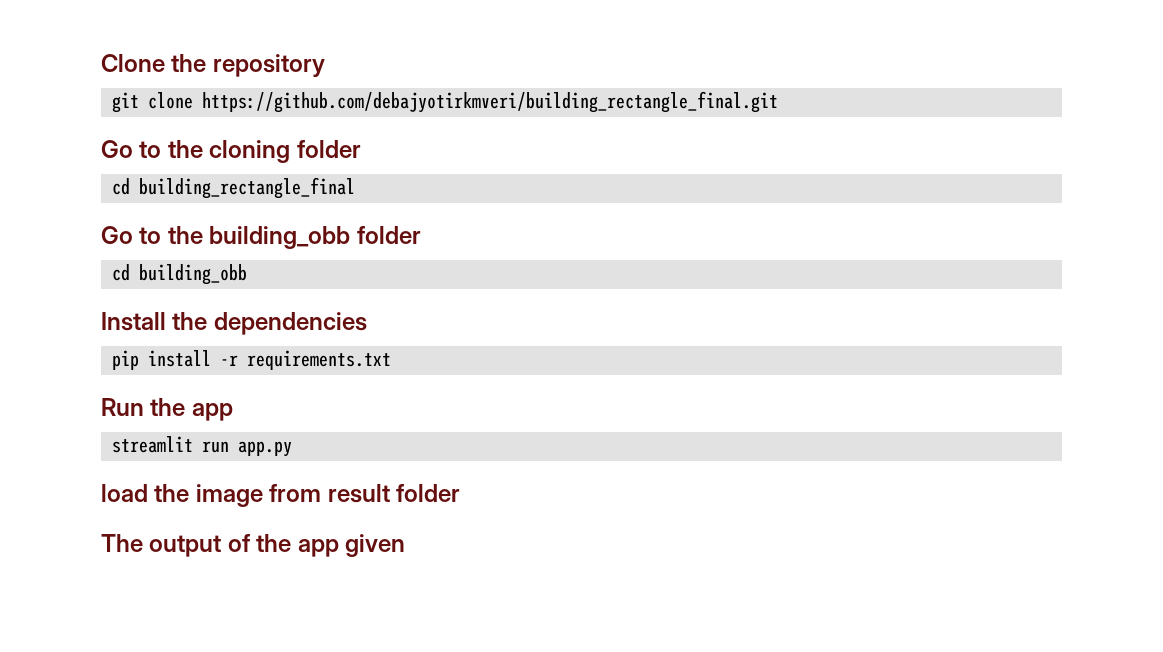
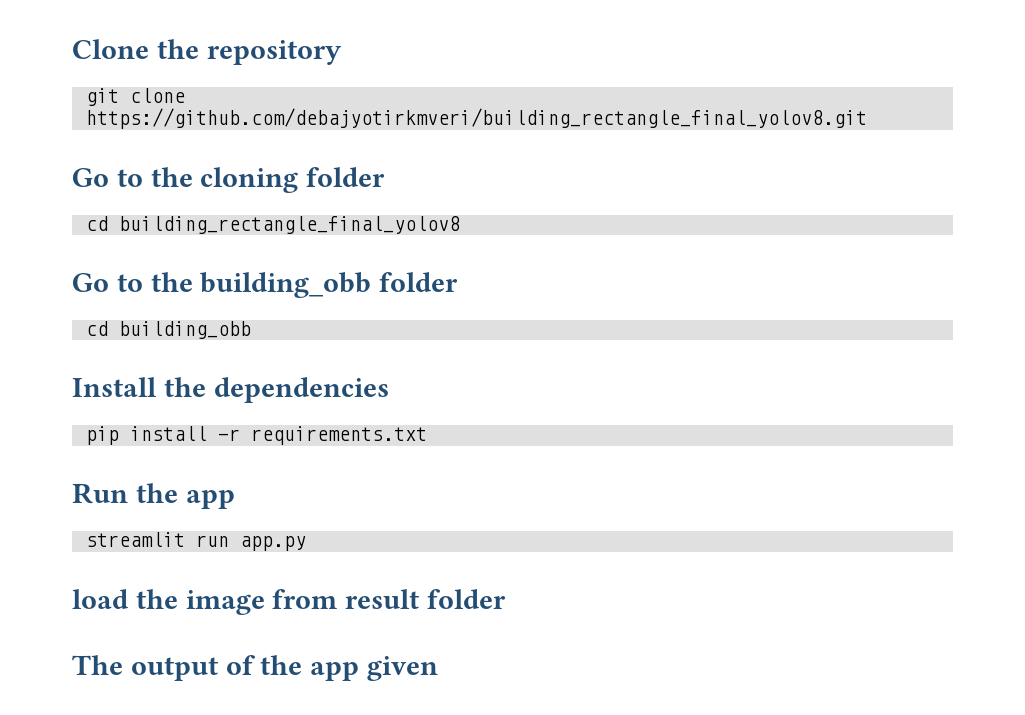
- git clone https://github.com/debajyotirkmveri/building_rectangle_final.git
+ git clone https://github.com/debajyotirkmveri/building_rectangle_final_yolov8.git
- cd building_rectangle_final
+ cd building_rectangle_final_yolov8

